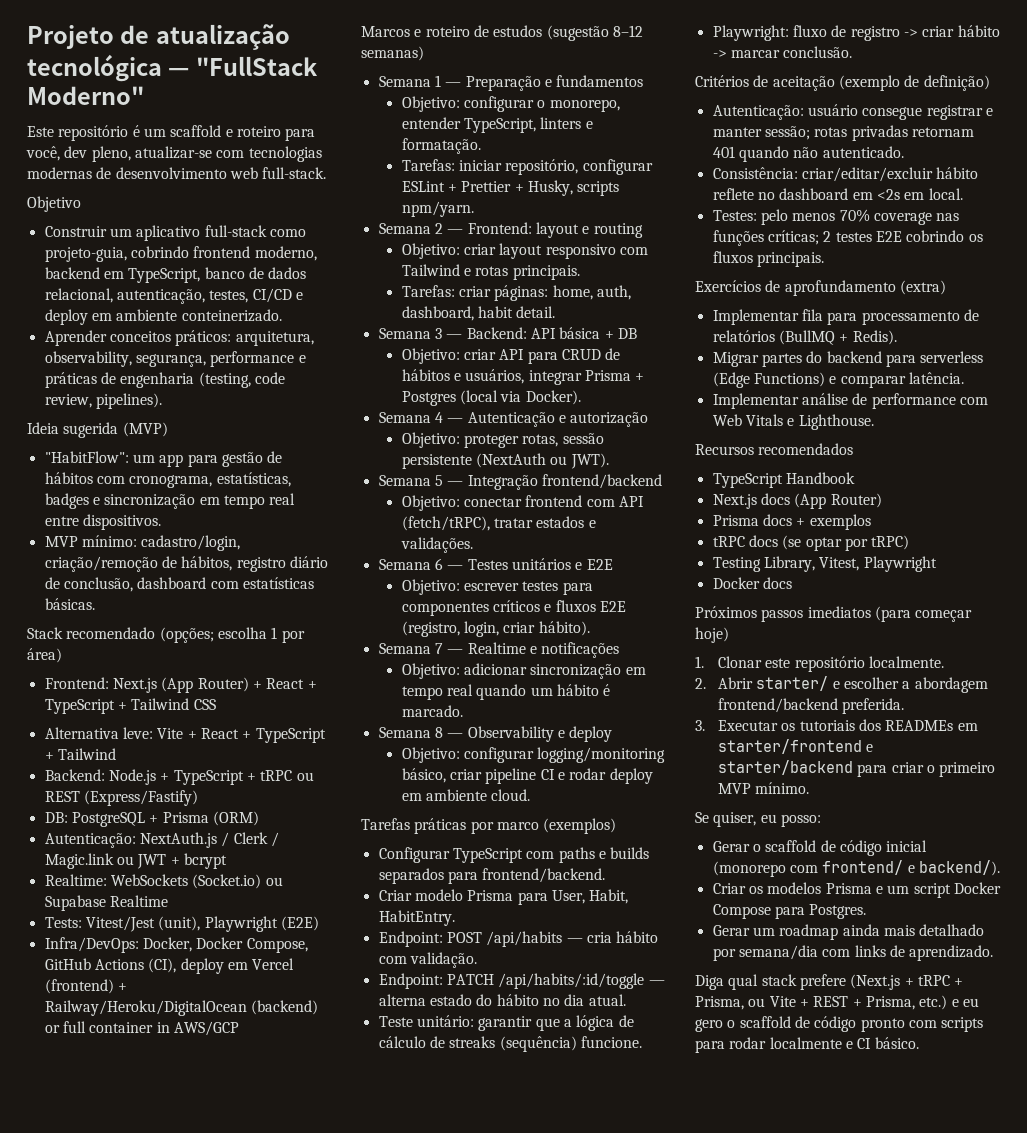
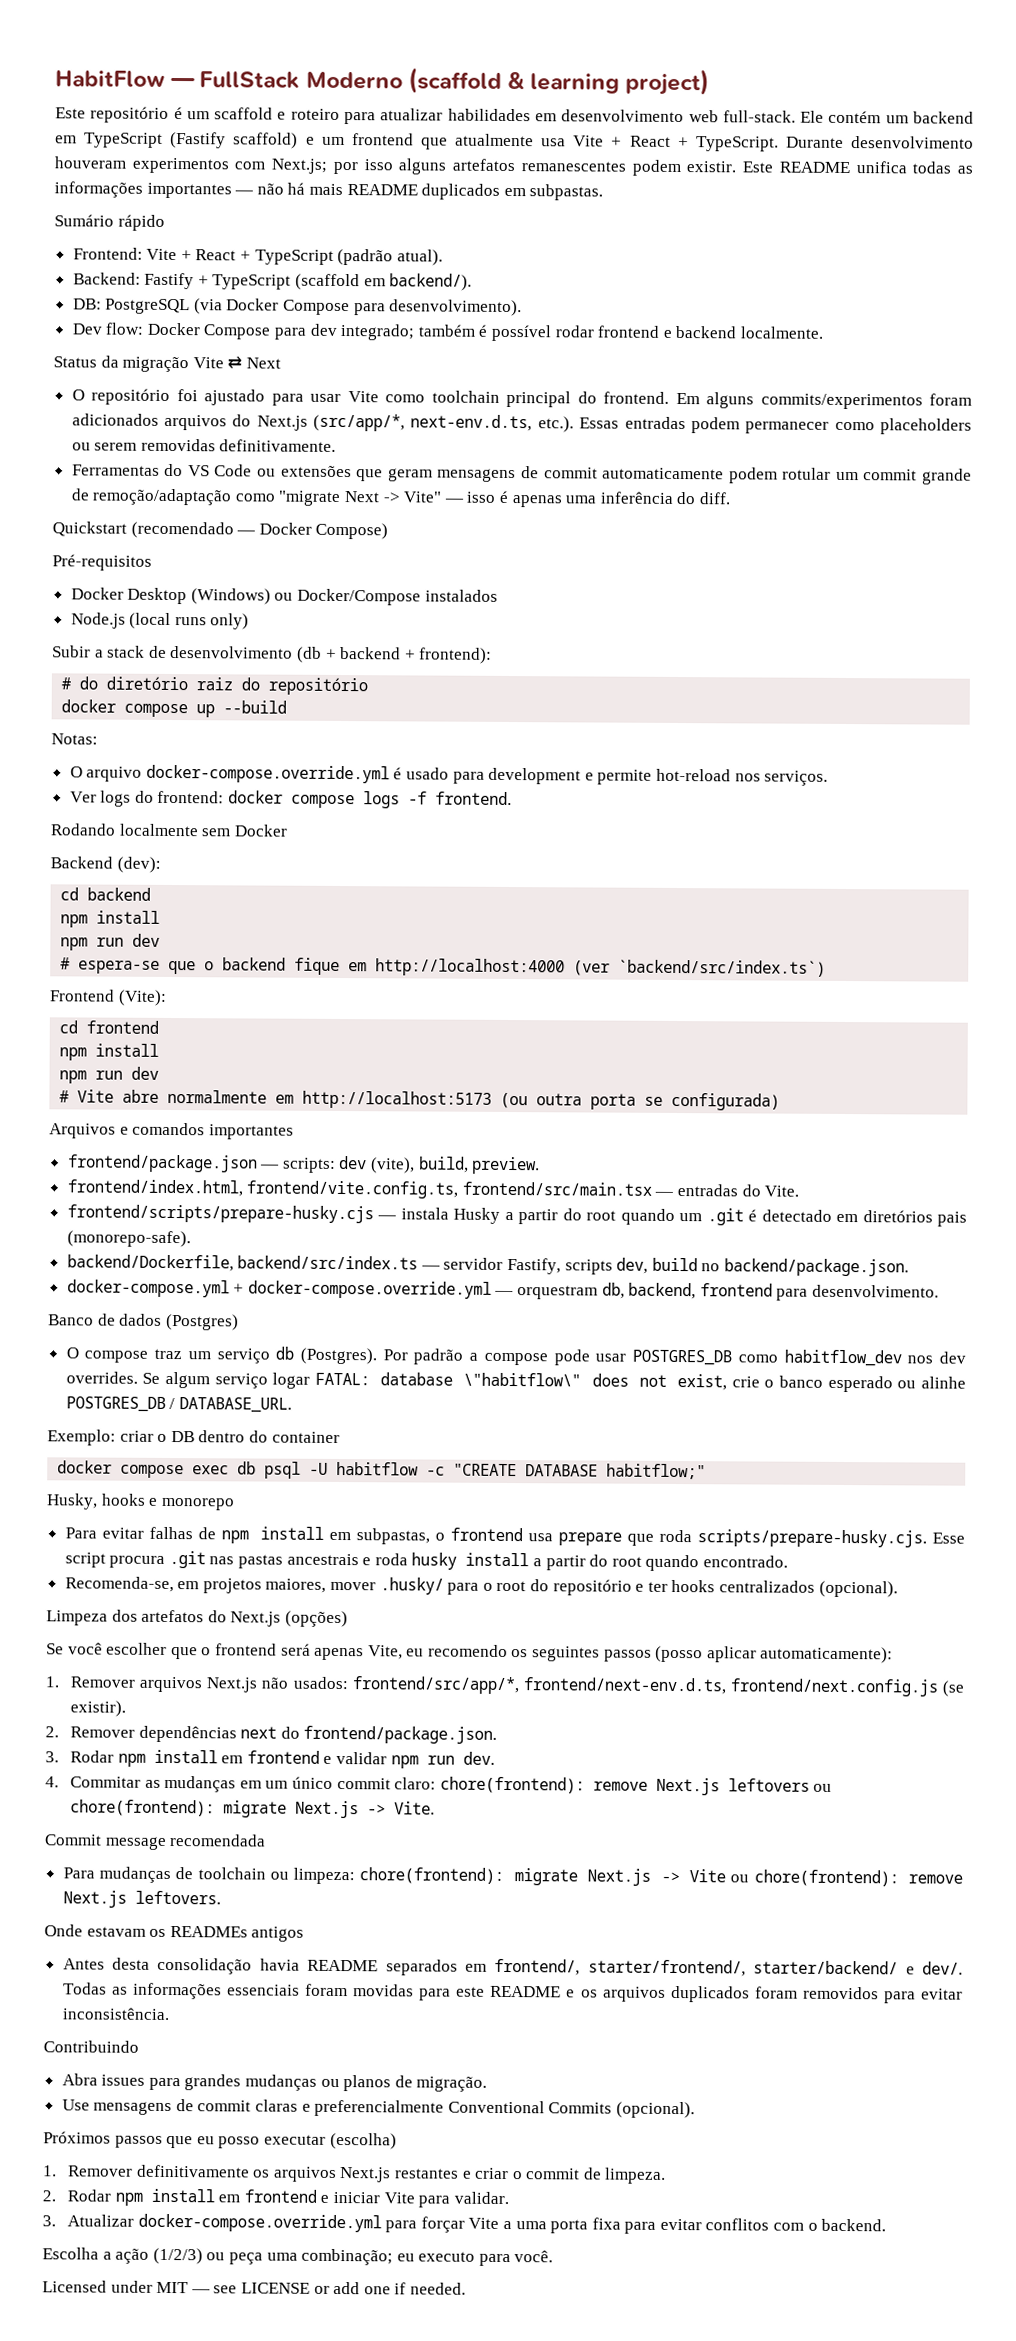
- Projeto de atualização tecnológica — "FullStack Moderno"
+ HabitFlow — FullStack Moderno (scaffold & learning project)
- Este repositório é um scaffold e roteiro para você, dev pleno, atualizar-se com tecnologias modernas de desenvolvimento web full-stack.
- Objetivo
- Construir um aplicativo full-stack como projeto-guia, cobrindo frontend moderno, backend em TypeScript, banco de dados relacional, autenticação, testes, CI/CD e deploy em ambiente conteinerizado.
- Aprender conceitos práticos: arquitetura, observability, segurança, performance e práticas de engenharia (testing, code review, pipelines).
- Ideia sugerida (MVP)
- "HabitFlow": um app para gestão de hábitos com cronograma, estatísticas, badges e sincronização em tempo real entre dispositivos.
- MVP mínimo: cadastro/login, criação/remoção de hábitos, registro diário de conclusão, dashboard com estatísticas básicas.
- Stack recomendado (opções; escolha 1 por área)
- Frontend: Next.js (App Router) + React + TypeScript + Tailwind CSS
- Alternativa leve: Vite + React + TypeScript + Tailwind
- Backend: Node.js + TypeScript + tRPC ou REST (Express/Fastify)
- DB: PostgreSQL + Prisma (ORM)
- Autenticação: NextAuth.js / Clerk / Magic.link ou JWT + bcrypt
- Realtime: WebSockets (Socket.io) ou Supabase Realtime
- Tests: Vitest/Jest (unit), Playwright (E2E)
- Infra/DevOps: Docker, Docker Compose, GitHub Actions (CI), deploy em Vercel (frontend) + Railway/Heroku/DigitalOcean (backend) or full container in AWS/GCP
- Marcos e roteiro de estudos (sugestão 8–12 semanas)
- Semana 1 — Preparação e fundamentos
- Objetivo: configurar o monorepo, entender TypeScript, linters e formatação.
- Tarefas: iniciar repositório, configurar ESLint + Prettier + Husky, scripts npm/yarn.
- Semana 2 — Frontend: layout e routing
- Objetivo: criar layout responsivo com Tailwind e rotas principais.
- Tarefas: criar páginas: home, auth, dashboard, habit detail.
- Semana 3 — Backend: API básica + DB
- Objetivo: criar API para CRUD de hábitos e usuários, integrar Prisma + Postgres (local via Docker).
- Semana 4 — Autenticação e autorização
- Objetivo: proteger rotas, sessão persistente (NextAuth ou JWT).
- Semana 5 — Integração frontend/backend
- Objetivo: conectar frontend com API (fetch/tRPC), tratar estados e validações.
- Semana 6 — Testes unitários e E2E
- Objetivo: escrever testes para componentes críticos e fluxos E2E (registro, login, criar hábito).
- Semana 7 — Realtime e notificações
- Objetivo: adicionar sincronização em tempo real quando um hábito é marcado.
- Semana 8 — Observability e deploy
- Objetivo: configurar logging/monitoring básico, criar pipeline CI e rodar deploy em ambiente cloud.
- Tarefas práticas por marco (exemplos)
- Configurar TypeScript com paths e builds separados para frontend/backend.
- Criar modelo Prisma para User, Habit, HabitEntry.
- Endpoint: POST /api/habits — cria hábito com validação.
- Endpoint: PATCH /api/habits/:id/toggle — alterna estado do hábito no dia atual.
- Teste unitário: garantir que a lógica de cálculo de streaks (sequência) funcione.
- Playwright: fluxo de registro -> criar hábito -> marcar conclusão.
- Critérios de aceitação (exemplo de definição)
- Autenticação: usuário consegue registrar e manter sessão; rotas privadas retornam 401 quando não autenticado.
- Consistência: criar/editar/excluir hábito reflete no dashboard em <2s em local.
- Testes: pelo menos 70% coverage nas funções críticas; 2 testes E2E cobrindo os fluxos principais.
- Exercícios de aprofundamento (extra)
- Implementar fila para processamento de relatórios (BullMQ + Redis).
- Migrar partes do backend para serverless (Edge Functions) e comparar latência.
- Implementar análise de performance com Web Vitals e Lighthouse.
- Recursos recomendados
- TypeScript Handbook
- Next.js docs (App Router)
- Prisma docs + exemplos
- tRPC docs (se optar por tRPC)
- Testing Library, Vitest, Playwright
- Docker docs
- Próximos passos imediatos (para começar hoje)
- 1. Clonar este repositório localmente.
- 2. Abrir starter/ e escolher a abordagem frontend/backend preferida.
- 3. Executar os tutoriais dos READMEs em starter/frontend e starter/backend para criar o primeiro MVP mínimo.
- Se quiser, eu posso:
- Gerar o scaffold de código inicial (monorepo com frontend/ e backend/).
- Criar os modelos Prisma e um script Docker Compose para Postgres.
- Gerar um roadmap ainda mais detalhado por semana/dia com links de aprendizado.
- Diga qual stack prefere (Next.js + tRPC + Prisma, ou Vite + REST + Prisma, etc.) e eu gero o scaffold de código pronto com scripts para rodar localmente e CI básico.
+ Este repositório é um scaffold e roteiro para atualizar habilidades em desenvolvimento web full‑stack. Ele contém um backend em TypeScript (Fastify scaffold) e um frontend que atualmente usa Vite + React + TypeScript. Durante desenvolvimento houveram experimentos com Next.js; por isso alguns artefatos remanescentes podem existir. Este README unifica todas as informações importantes — não há mais README duplicados em subpastas.
+ Sumário rápido
+ Frontend: Vite + React + TypeScript (padrão atual).
+ Backend: Fastify + TypeScript (scaffold em backend/).
+ DB: PostgreSQL (via Docker Compose para desenvolvimento).
+ Dev flow: Docker Compose para dev integrado; também é possível rodar frontend e backend localmente.
+ Status da migração Vite ⇄ Next
+ O repositório foi ajustado para usar Vite como toolchain principal do frontend. Em alguns commits/experimentos foram adicionados arquivos do Next.js (src/app/*, next-env.d.ts, etc.). Essas entradas podem permanecer como placeholders ou serem removidas definitivamente.
+ Ferramentas do VS Code ou extensões que geram mensagens de commit automaticamente podem rotular um commit grande de remoção/adaptação como "migrate Next -> Vite" — isso é apenas uma inferência do diff.
+ Quickstart (recomendado — Docker Compose)
+ Pré-requisitos
+ Docker Desktop (Windows) ou Docker/Compose instalados
+ Node.js (local runs only)
+ Subir a stack de desenvolvimento (db + backend + frontend):
+ # do diretório raiz do repositório
+ docker compose up --build
+ Notas:
+ O arquivo docker-compose.override.yml é usado para development e permite hot-reload nos serviços.
+ Ver logs do frontend: docker compose logs -f frontend.
+ Rodando localmente sem Docker
+ Backend (dev):
+ cd backend
+ npm install
+ npm run dev
+ # espera-se que o backend fique em http://localhost:4000 (ver `backend/src/index.ts`)
+ Frontend (Vite):
+ cd frontend
+ npm install
+ npm run dev
+ # Vite abre normalmente em http://localhost:5173 (ou outra porta se configurada)
+ Arquivos e comandos importantes
+ frontend/package.json — scripts: dev (vite), build, preview.
+ frontend/index.html, frontend/vite.config.ts, frontend/src/main.tsx — entradas do Vite.
+ frontend/scripts/prepare-husky.cjs — instala Husky a partir do root quando um .git é detectado em diretórios pais (monorepo-safe).
+ backend/Dockerfile, backend/src/index.ts — servidor Fastify, scripts dev, build no backend/package.json.
+ docker-compose.yml + docker-compose.override.yml — orquestram db, backend, frontend para desenvolvimento.
+ Banco de dados (Postgres)
+ O compose traz um serviço db (Postgres). Por padrão a compose pode usar POSTGRES_DB como habitflow_dev nos dev overrides. Se algum serviço logar FATAL: database \"habitflow\" does not exist, crie o banco esperado ou alinhe POSTGRES_DB / DATABASE_URL.
+ Exemplo: criar o DB dentro do container
+ docker compose exec db psql -U habitflow -c "CREATE DATABASE habitflow;"
+ Husky, hooks e monorepo
+ Para evitar falhas de npm install em subpastas, o frontend usa prepare que roda scripts/prepare-husky.cjs. Esse script procura .git nas pastas ancestrais e roda husky install a partir do root quando encontrado.
+ Recomenda-se, em projetos maiores, mover .husky/ para o root do repositório e ter hooks centralizados (opcional).
+ Limpeza dos artefatos do Next.js (opções)
+ Se você escolher que o frontend será apenas Vite, eu recomendo os seguintes passos (posso aplicar automaticamente):
+ 1. Remover arquivos Next.js não usados: frontend/src/app/*, frontend/next-env.d.ts, frontend/next.config.js (se existir).
+ 2. Remover dependências next do frontend/package.json.
+ 3. Rodar npm install em frontend e validar npm run dev.
+ 4. Commitar as mudanças em um único commit claro: chore(frontend): remove Next.js leftovers ou chore(frontend): migrate Next.js -> Vite.
+ Commit message recomendada
+ Para mudanças de toolchain ou limpeza: chore(frontend): migrate Next.js -> Vite ou chore(frontend): remove Next.js leftovers.
+ Onde estavam os READMEs antigos
+ Antes desta consolidação havia README separados em frontend/, starter/frontend/, starter/backend/ e dev/. Todas as informações essenciais foram movidas para este README e os arquivos duplicados foram removidos para evitar inconsistência.
+ Contribuindo
+ Abra issues para grandes mudanças ou planos de migração.
+ Use mensagens de commit claras e preferencialmente Conventional Commits (opcional).
+ Próximos passos que eu posso executar (escolha)
+ 1. Remover definitivamente os arquivos Next.js restantes e criar o commit de limpeza.
+ 2. Rodar npm install em frontend e iniciar Vite para validar.
+ 3. Atualizar docker-compose.override.yml para forçar Vite a uma porta fixa para evitar conflitos com o backend.
+ Escolha a ação (1/2/3) ou peça uma combinação; eu executo para você.
+ Licensed under MIT — see LICENSE or add one if needed.

